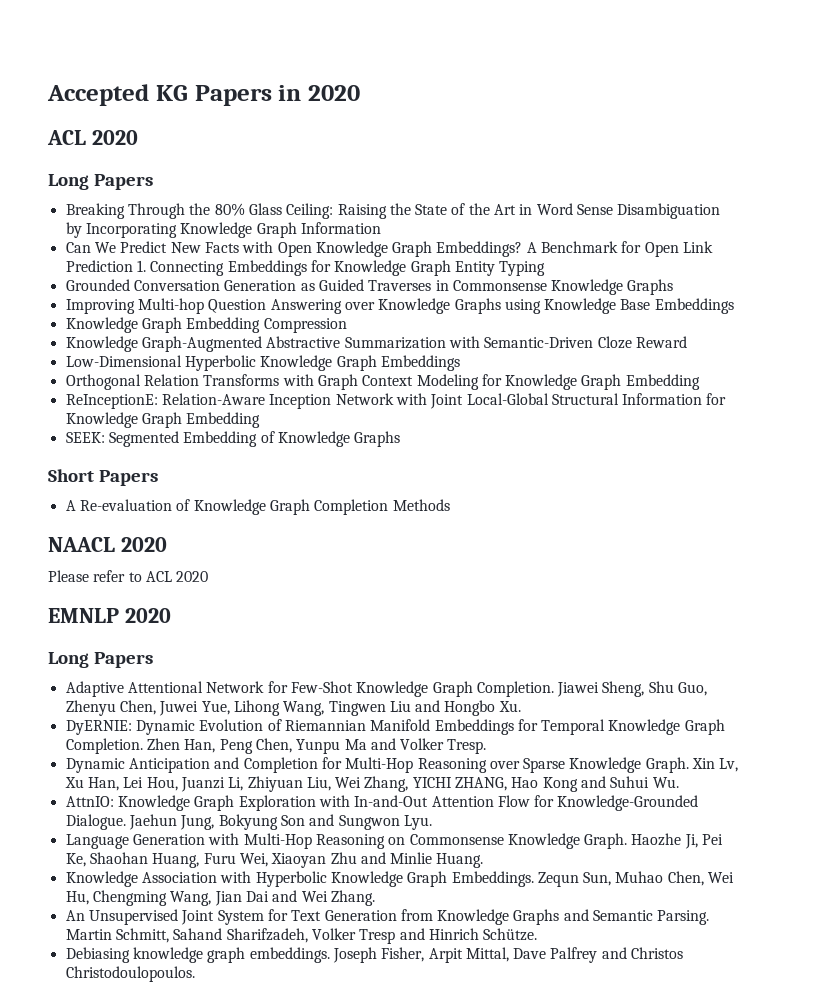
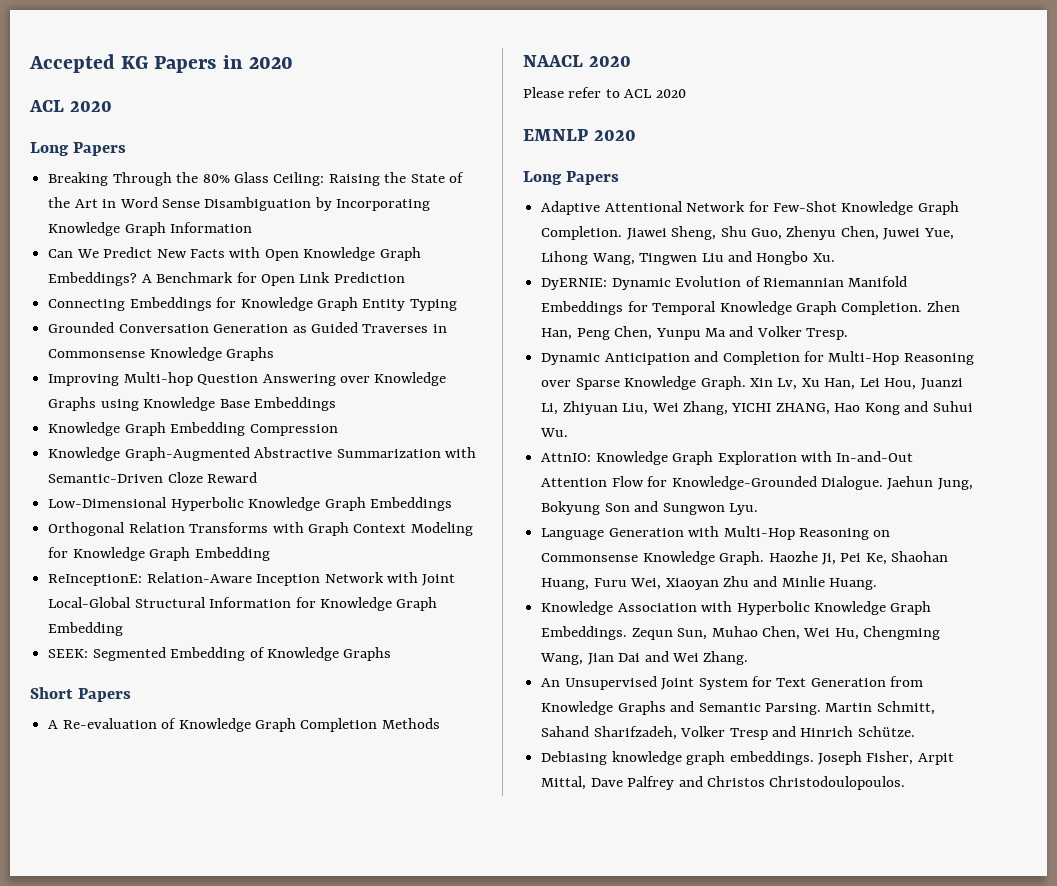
- A Benchmark for Open Link Prediction 1. Connecting Embeddings for Knowledge Graph Entity Typing
+ A Benchmark for Open Link Prediction
+ Connecting Embeddings for Knowledge Graph Entity Typing

